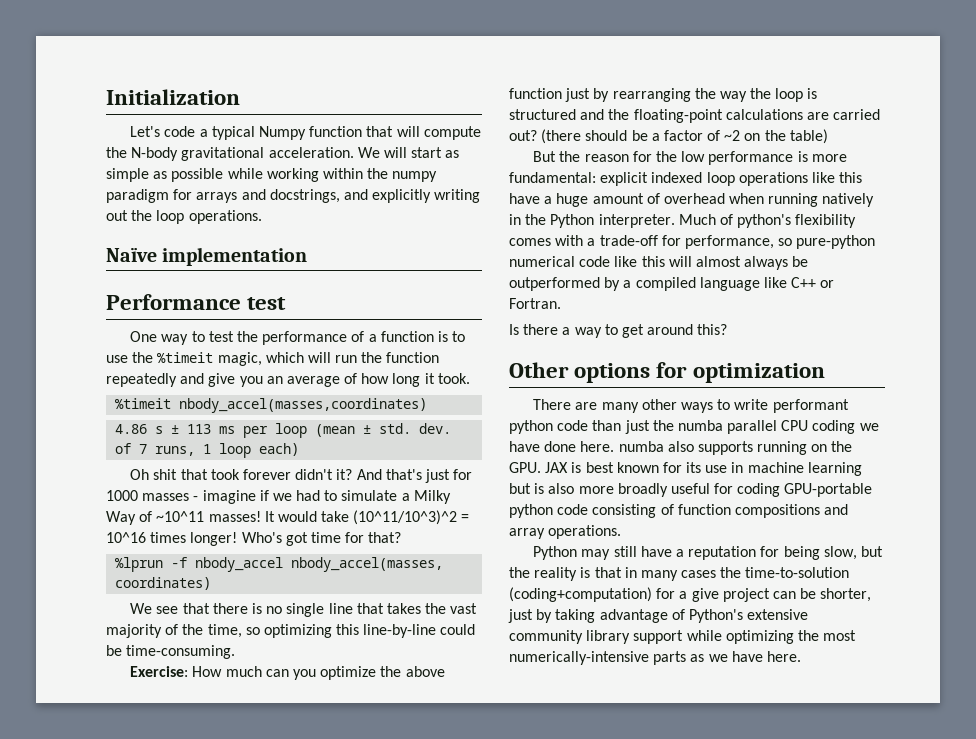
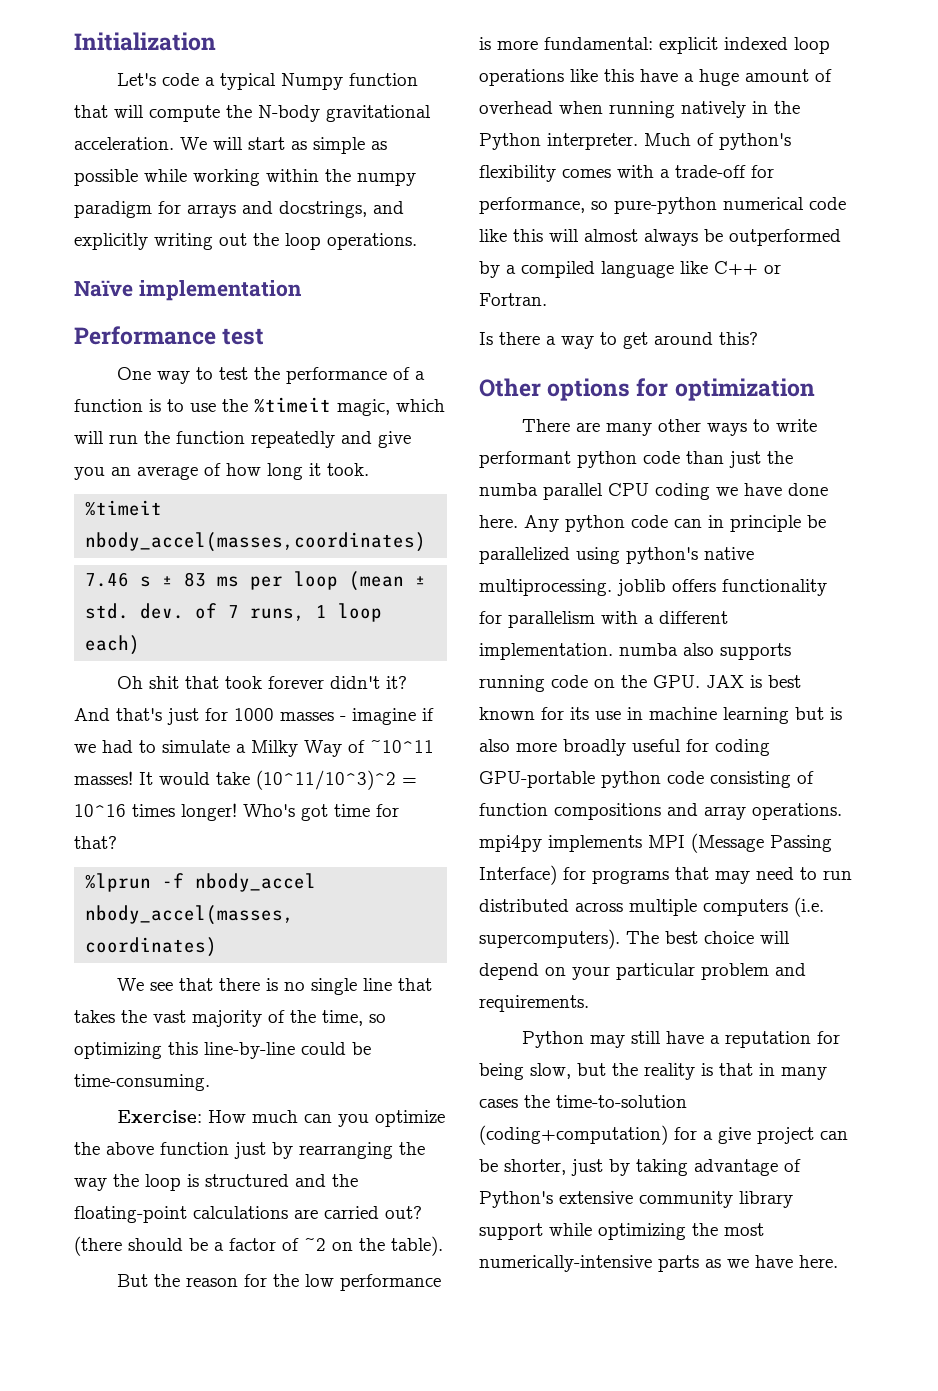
- 4.86 s ± 113 ms per loop (mean ± std. dev. of 7 runs, 1 loop each)
+ 7.46 s ± 83 ms per loop (mean ± std. dev. of 7 runs, 1 loop each)
- (there should be a factor of ~2 on the table)
+ (there should be a factor of ~2 on the table).
- There are many other ways to write performant python code than just the numba parallel CPU coding we have done here. numba also supports running on the GPU. JAX is best known for its use in machine learning but is also more broadly useful for coding GPU-portable python code consisting of function compositions and array operations.
+ There are many other ways to write performant python code than just the numba parallel CPU coding we have done here. Any python code can in principle be parallelized using python's native multiprocessing. joblib offers functionality for parallelism with a different implementation. numba also supports running code on the GPU. JAX is best known for its use in machine learning but is also more broadly useful for coding GPU-portable python code consisting of function compositions and array operations. mpi4py implements MPI (Message Passing Interface) for programs that may need to run distributed across multiple computers (i.e. supercomputers). The best choice will depend on your particular problem and requirements.

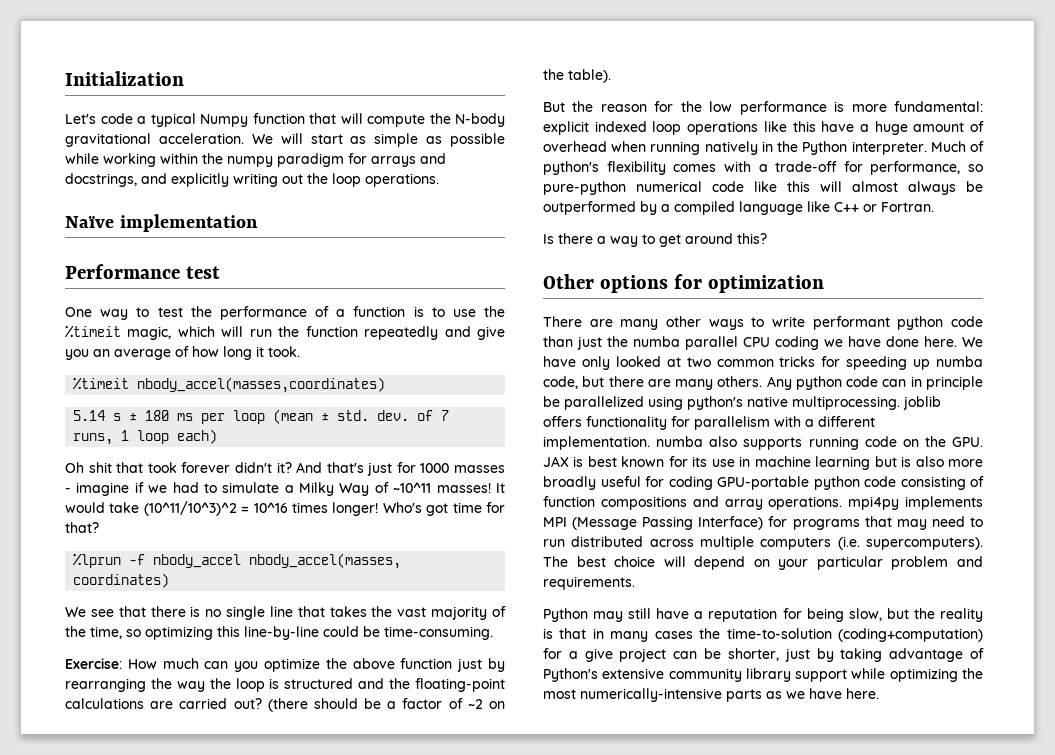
- 7.46 s ± 83 ms per loop (mean ± std. dev. of 7 runs, 1 loop each)
+ 5.14 s ± 180 ms per loop (mean ± std. dev. of 7 runs, 1 loop each)
+ We have only looked at two common tricks for speeding up numba code, but there are many others.

